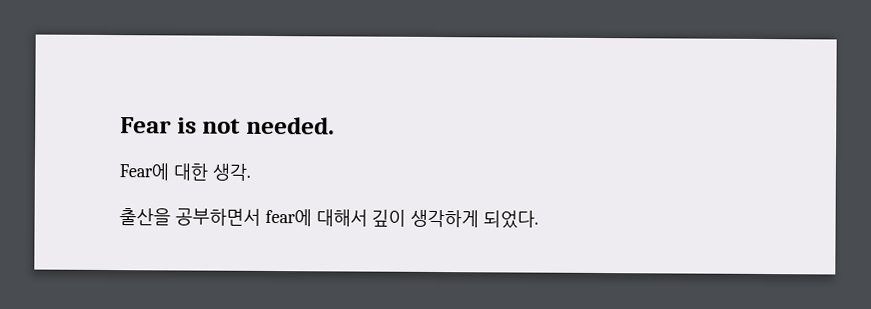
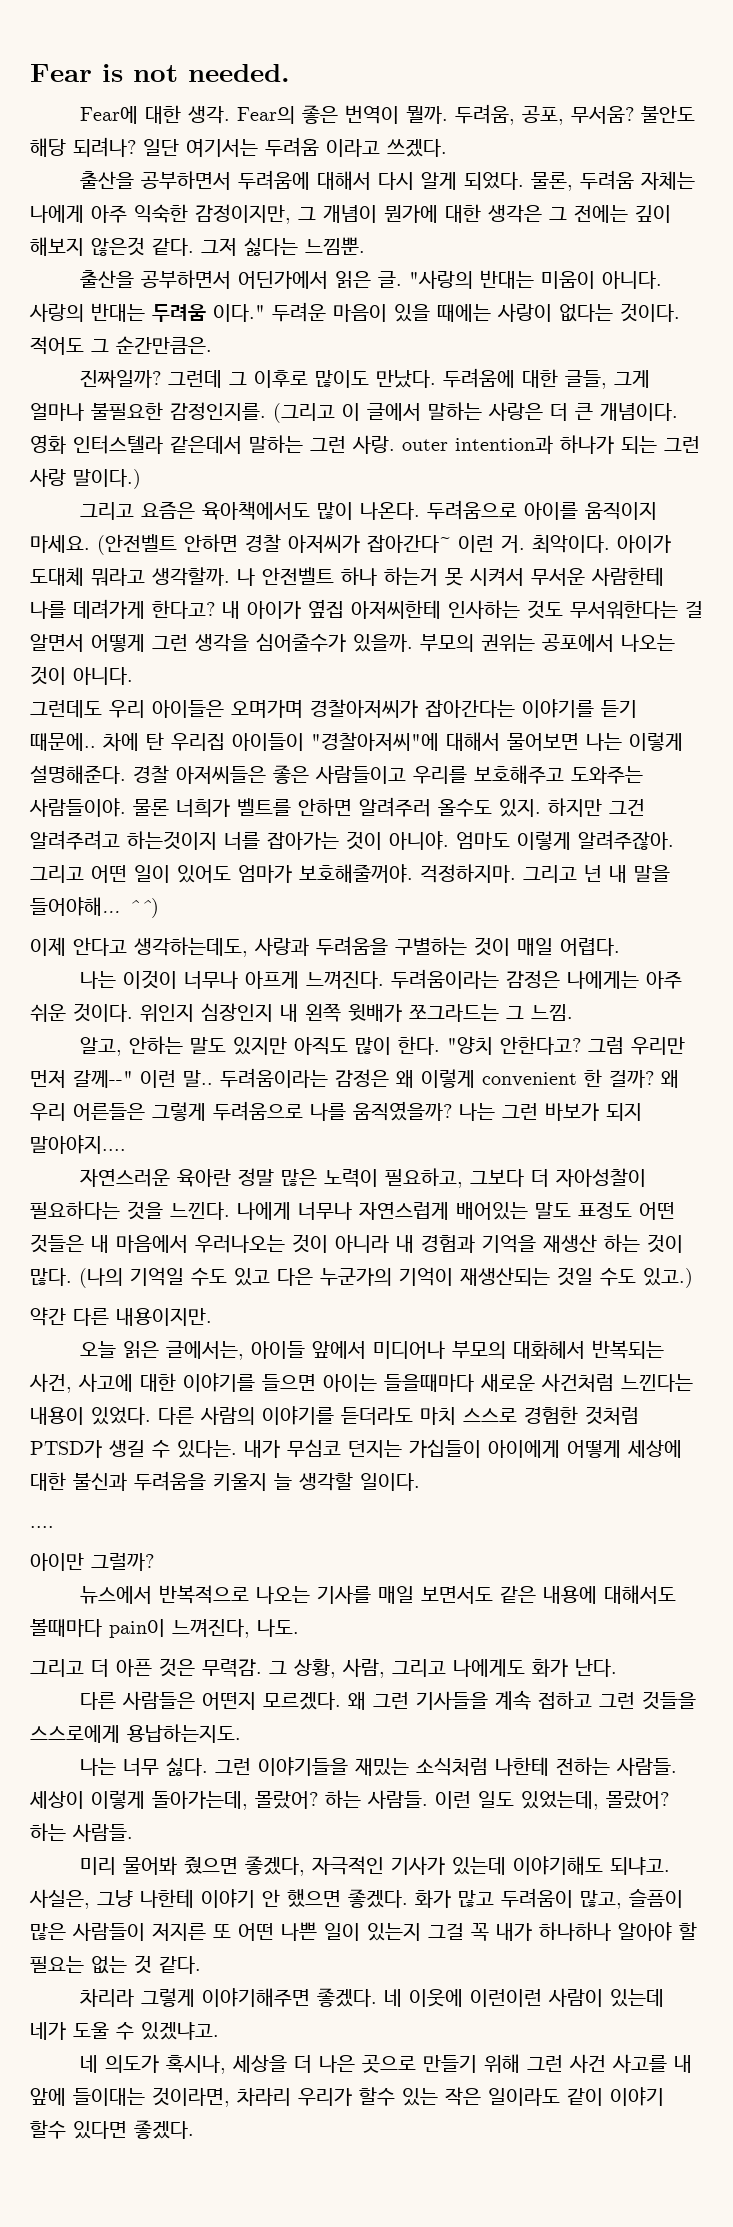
- Fear에 대한 생각.
- 출산을 공부하면서 fear에 대해서 깊이 생각하게 되었다.
+ Fear에 대한 생각. Fear의 좋은 번역이 뭘까. 두려움, 공포, 무서움? 불안도 해당 되려나? 일단 여기서는 두려움 이라고 쓰겠다.
+ 출산을 공부하면서 두려움에 대해서 다시 알게 되었다. 물론, 두려움 자체는 나에게 아주 익숙한 감정이지만, 그 개념이 뭔가에 대한 생각은 그 전에는 깊이 해보지 않은것 같다. 그저 싫다는 느낌뿐.
+ 출산을 공부하면서 어딘가에서 읽은 글. "사랑의 반대는 미움이 아니다. 사랑의 반대는 두려움 이다." 두려운 마음이 있을 때에는 사랑이 없다는 것이다. 적어도 그 순간만큼은.
+ 진짜일까? 그런데 그 이후로 많이도 만났다. 두려움에 대한 글들, 그게 얼마나 불필요한 감정인지를. (그리고 이 글에서 말하는 사랑은 더 큰 개념이다. 영화 인터스텔라 같은데서 말하는 그런 사랑. outer intention과 하나가 되는 그런 사랑 말이다.)
+ 그리고 요즘은 육아책에서도 많이 나온다. 두려움으로 아이를 움직이지 마세요. (안전벨트 안하면 경찰 아저씨가 잡아간다~ 이런 거. 최악이다. 아이가 도대체 뭐라고 생각할까. 나 안전벨트 하나 하는거 못 시켜서 무서운 사람한테 나를 데려가게 한다고? 내 아이가 옆집 아저씨한테 인사하는 것도 무서워한다는 걸 알면서 어떻게 그런 생각을 심어줄수가 있을까. 부모의 권위는 공포에서 나오는 것이 아니다.
+ 그런데도 우리 아이들은 오며가며 경찰아저씨가 잡아간다는 이야기를 듣기 때문에.. 차에 탄 우리집 아이들이 "경찰아저씨"에 대해서 물어보면 나는 이렇게 설명해준다. 경찰 아저씨들은 좋은 사람들이고 우리를 보호해주고 도와주는 사람들이야. 물론 너희가 벨트를 안하면 알려주러 올수도 있지. 하지만 그건 알려주려고 하는것이지 너를 잡아가는 것이 아니야. 엄마도 이렇게 알려주잖아. 그리고 어떤 일이 있어도 엄마가 보호해줄꺼야. 걱정하지마. 그리고 넌 내 말을 들어야해... ^^)
+ 이제 안다고 생각하는데도, 사랑과 두려움을 구별하는 것이 매일 어렵다.
+ 나는 이것이 너무나 아프게 느껴진다. 두려움이라는 감정은 나에게는 아주 쉬운 것이다. 위인지 심장인지 내 왼쪽 윗배가 쪼그라드는 그 느낌.
+ 알고, 안하는 말도 있지만 아직도 많이 한다. "양치 안한다고? 그럼 우리만 먼저 갈께--" 이런 말.. 두려움이라는 감정은 왜 이렇게 convenient 한 걸까? 왜 우리 어른들은 그렇게 두려움으로 나를 움직였을까? 나는 그런 바보가 되지 말아야지....
+ 자연스러운 육아란 정말 많은 노력이 필요하고, 그보다 더 자아성찰이 필요하다는 것을 느낀다. 나에게 너무나 자연스럽게 배어있는 말도 표정도 어떤 것들은 내 마음에서 우러나오는 것이 아니라 내 경험과 기억을 재생산 하는 것이 많다. (나의 기억일 수도 있고 다은 누군가의 기억이 재생산되는 것일 수도 있고.)
+ 약간 다른 내용이지만.
+ 오늘 읽은 글에서는, 아이들 앞에서 미디어나 부모의 대화헤서 반복되는 사건, 사고에 대한 이야기를 들으면 아이는 들을때마다 새로운 사건처럼 느낀다는 내용이 있었다. 다른 사람의 이야기를 듣더라도 마치 스스로 경험한 것처럼 PTSD가 생길 수 있다는. 내가 무심코 던지는 가십들이 아이에게 어떻게 세상에 대한 불신과 두려움을 키울지 늘 생각할 일이다.
+ ....
+ 아이만 그럴까?
+ 뉴스에서 반복적으로 나오는 기사를 매일 보면서도 같은 내용에 대해서도 볼때마다 pain이 느껴진다, 나도.
+ 그리고 더 아픈 것은 무력감. 그 상황, 사람, 그리고 나에게도 화가 난다.
+ 다른 사람들은 어떤지 모르겠다. 왜 그런 기사들을 계속 접하고 그런 것들을 스스로에게 용납하는지도.
+ 나는 너무 싫다. 그런 이야기들을 재밌는 소식처럼 나한테 전하는 사람들. 세상이 이렇게 돌아가는데, 몰랐어? 하는 사람들. 이런 일도 있었는데, 몰랐어? 하는 사람들.
+ 미리 물어봐 줬으면 좋겠다, 자극적인 기사가 있는데 이야기해도 되냐고. 사실은, 그냥 나한테 이야기 안 했으면 좋겠다. 화가 많고 두려움이 많고, 슬픔이 많은 사람들이 저지른 또 어떤 나쁜 일이 있는지 그걸 꼭 내가 하나하나 알아야 할 필요는 없는 것 같다.
+ 차리라 그렇게 이야기해주면 좋겠다. 네 이웃에 이런이런 사람이 있는데 네가 도울 수 있겠냐고.
+ 네 의도가 혹시나, 세상을 더 나은 곳으로 만들기 위해 그런 사건 사고를 내 앞에 들이대는 것이라면, 차라리 우리가 할수 있는 작은 일이라도 같이 이야기 할수 있다면 좋겠다.

